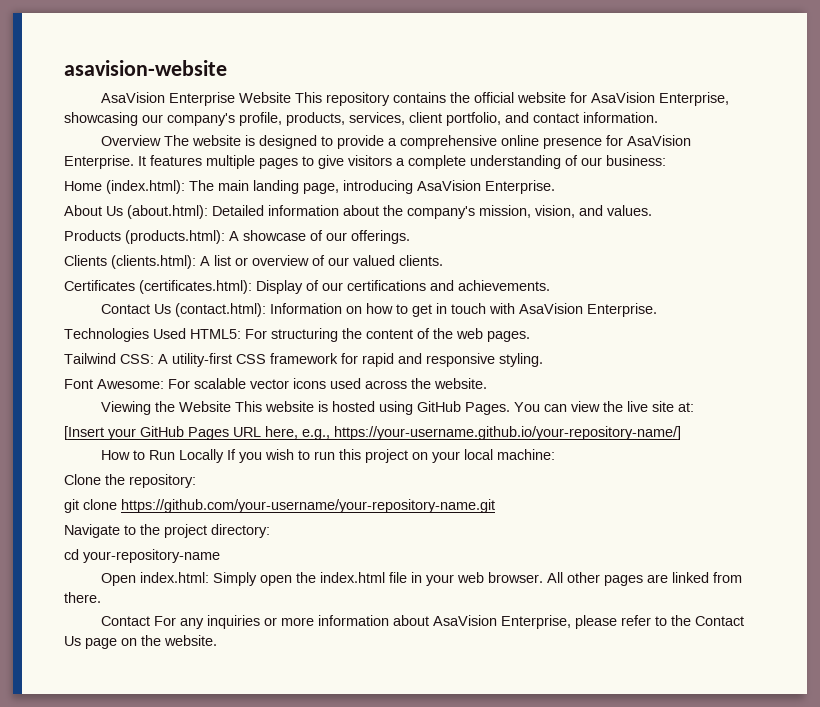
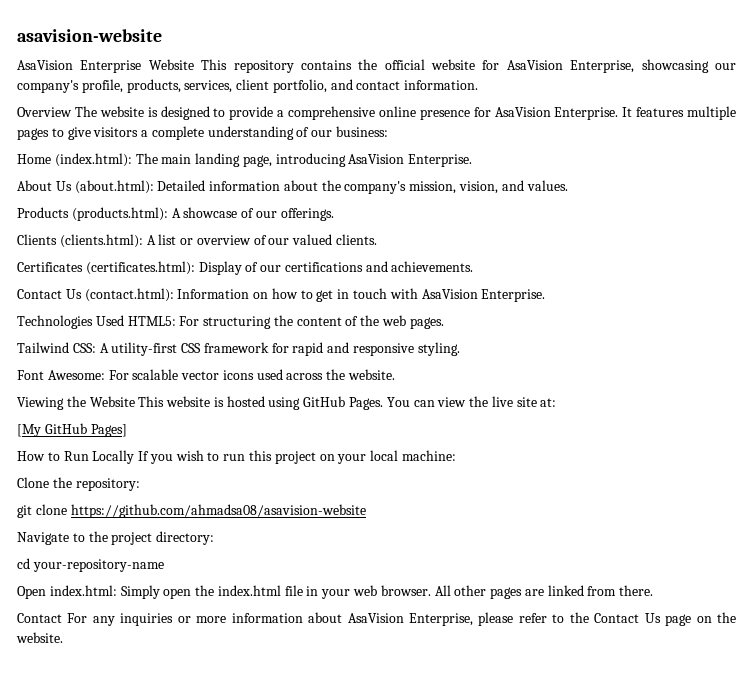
- [Insert your GitHub Pages URL here, e.g., https://your-username.github.io/your-repository-name/]
+ [My GitHub Pages]
- git clone https://github.com/your-username/your-repository-name.git
+ git clone https://github.com/ahmadsa08/asavision-website

